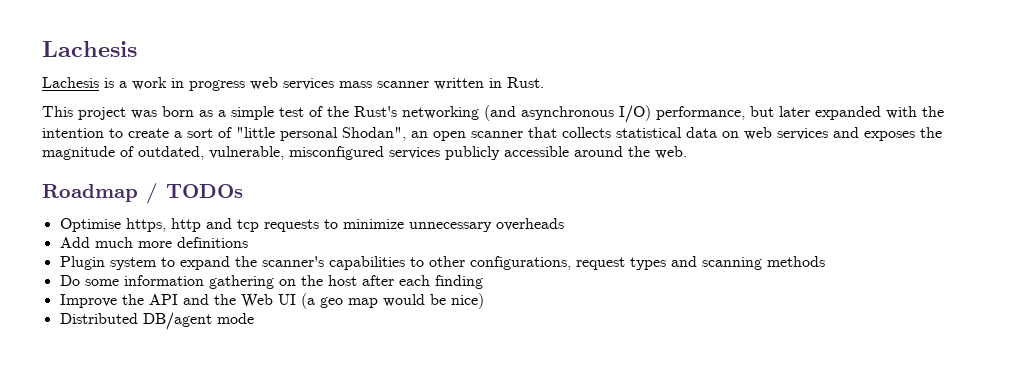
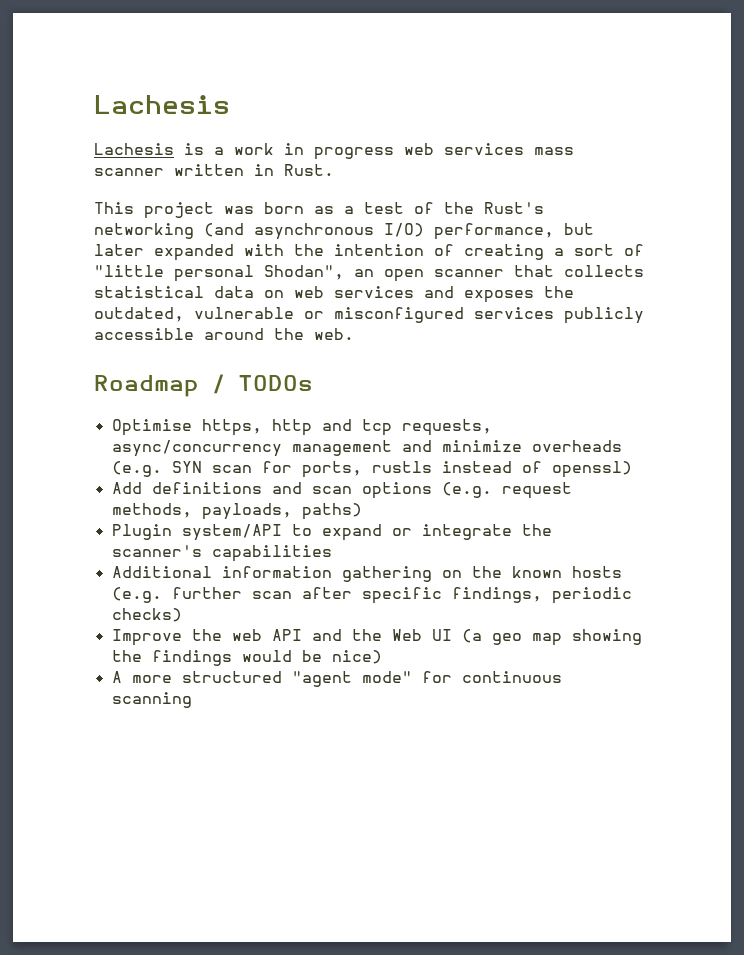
- This project was born as a simple test of the Rust's networking (and asynchronous I/O) performance, but later expanded with the intention to create a sort of "little personal Shodan", an open scanner that collects statistical data on web services and exposes the magnitude of outdated, vulnerable, misconfigured services publicly accessible around the web.
+ This project was born as a test of the Rust's networking (and asynchronous I/O) performance, but later expanded with the intention of creating a sort of "little personal Shodan", an open scanner that collects statistical data on web services and exposes the outdated, vulnerable or misconfigured services publicly accessible around the web.
- Optimise https, http and tcp requests to minimize unnecessary overheads
+ Optimise https, http and tcp requests, async/concurrency management and minimize overheads (e.g. SYN scan for ports, rustls instead of openssl)
- Add much more definitions
+ Add definitions and scan options (e.g. request methods, payloads, paths)
- Plugin system to expand the scanner's capabilities to other configurations, request types and scanning methods
- Do some information gathering on the host after each finding
+ Plugin system/API to expand or integrate the scanner's capabilities
+ Additional information gathering on the known hosts (e.g. further scan after specific findings, periodic checks)
- Improve the API and the Web UI (a geo map would be nice)
+ Improve the web API and the Web UI (a geo map showing the findings would be nice)
- Distributed DB/agent mode
+ A more structured "agent mode" for continuous scanning

